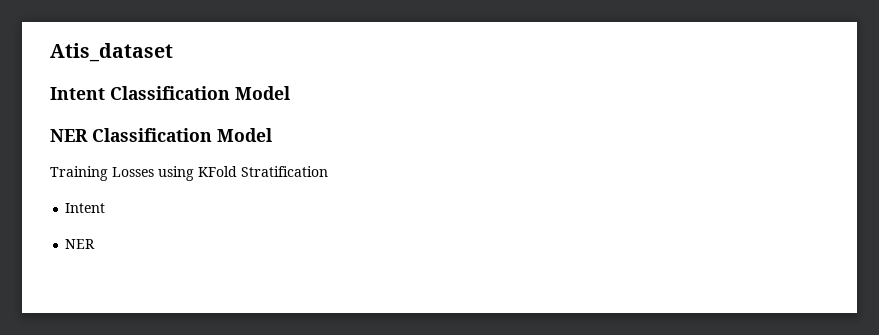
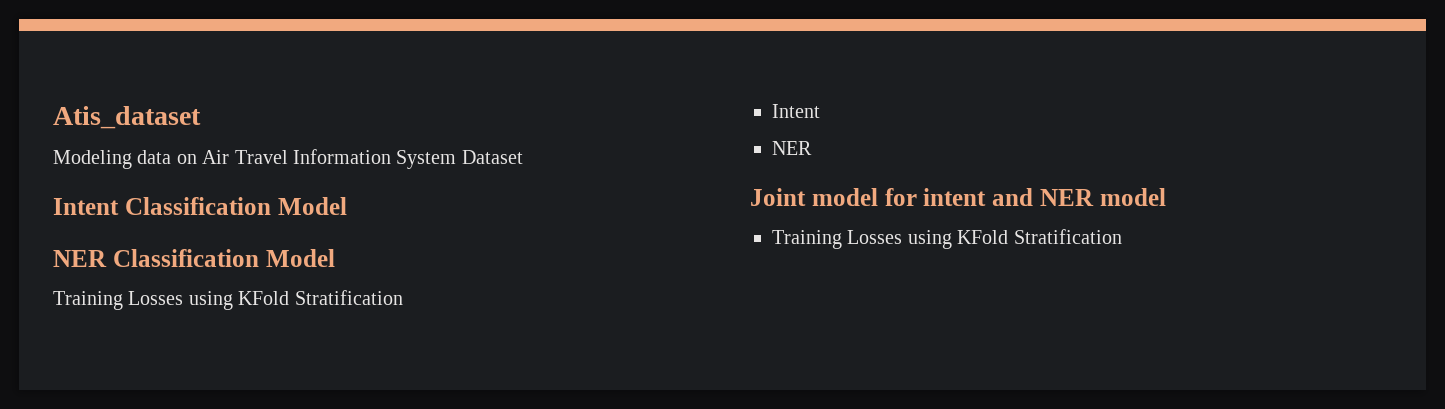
+ Modeling data on Air Travel Information System Dataset
+ Joint model for intent and NER model
+ Training Losses using KFold Stratification

